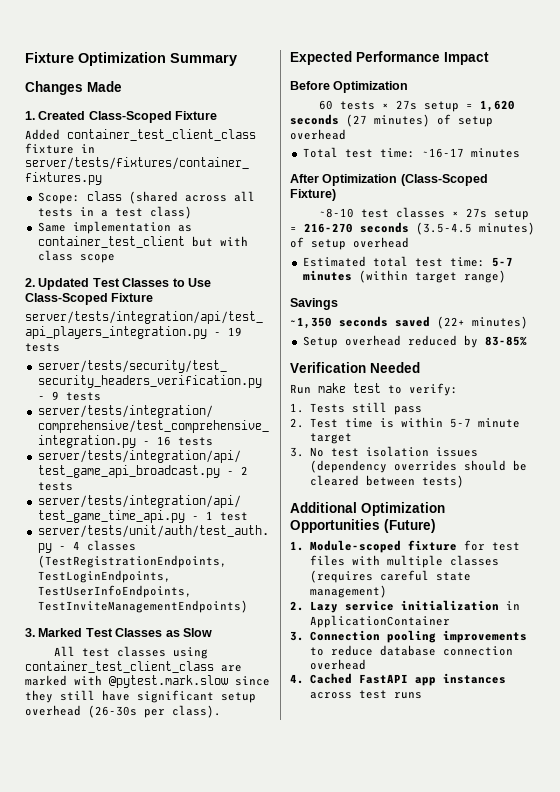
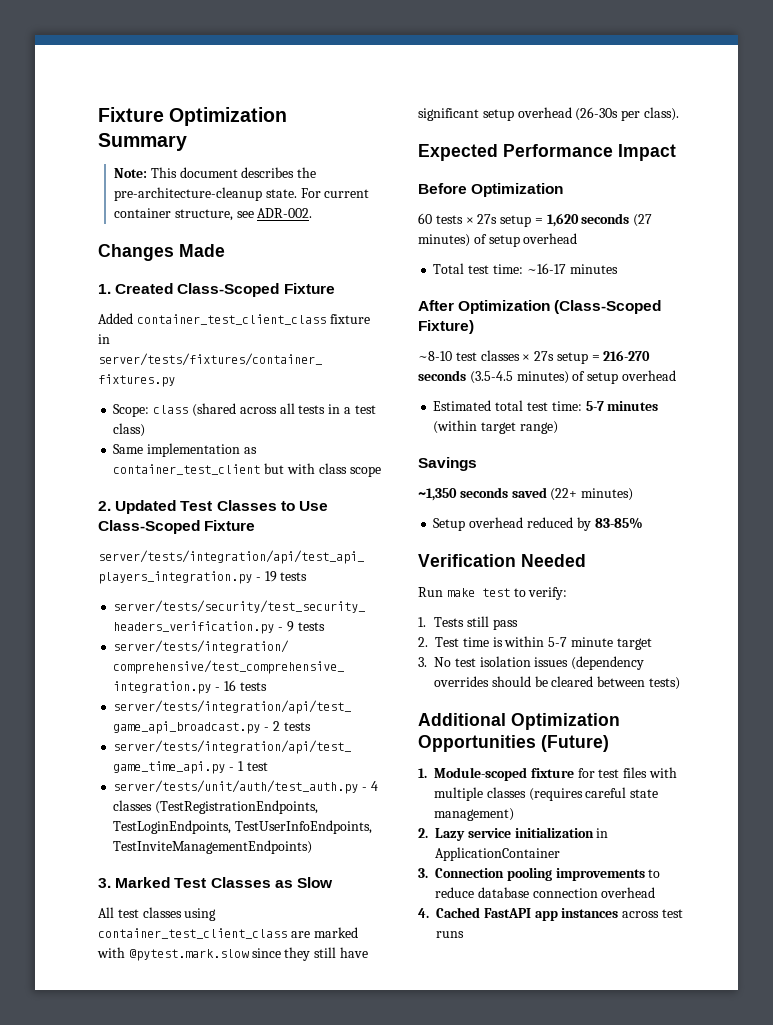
+ Note: This document describes the pre-architecture-cleanup state. For current container structure, see ADR-002.

